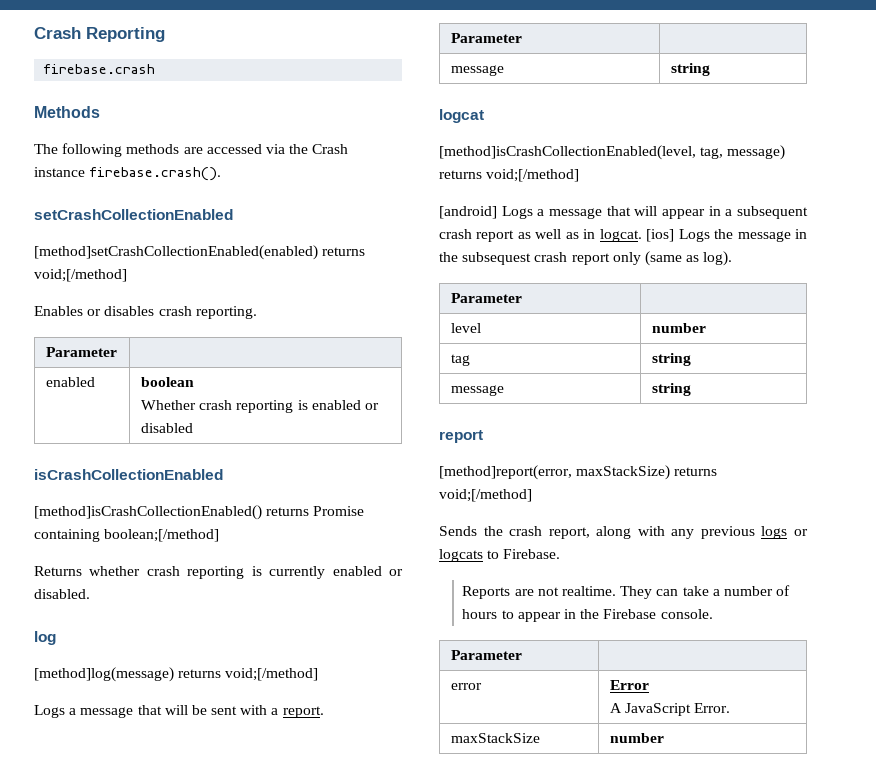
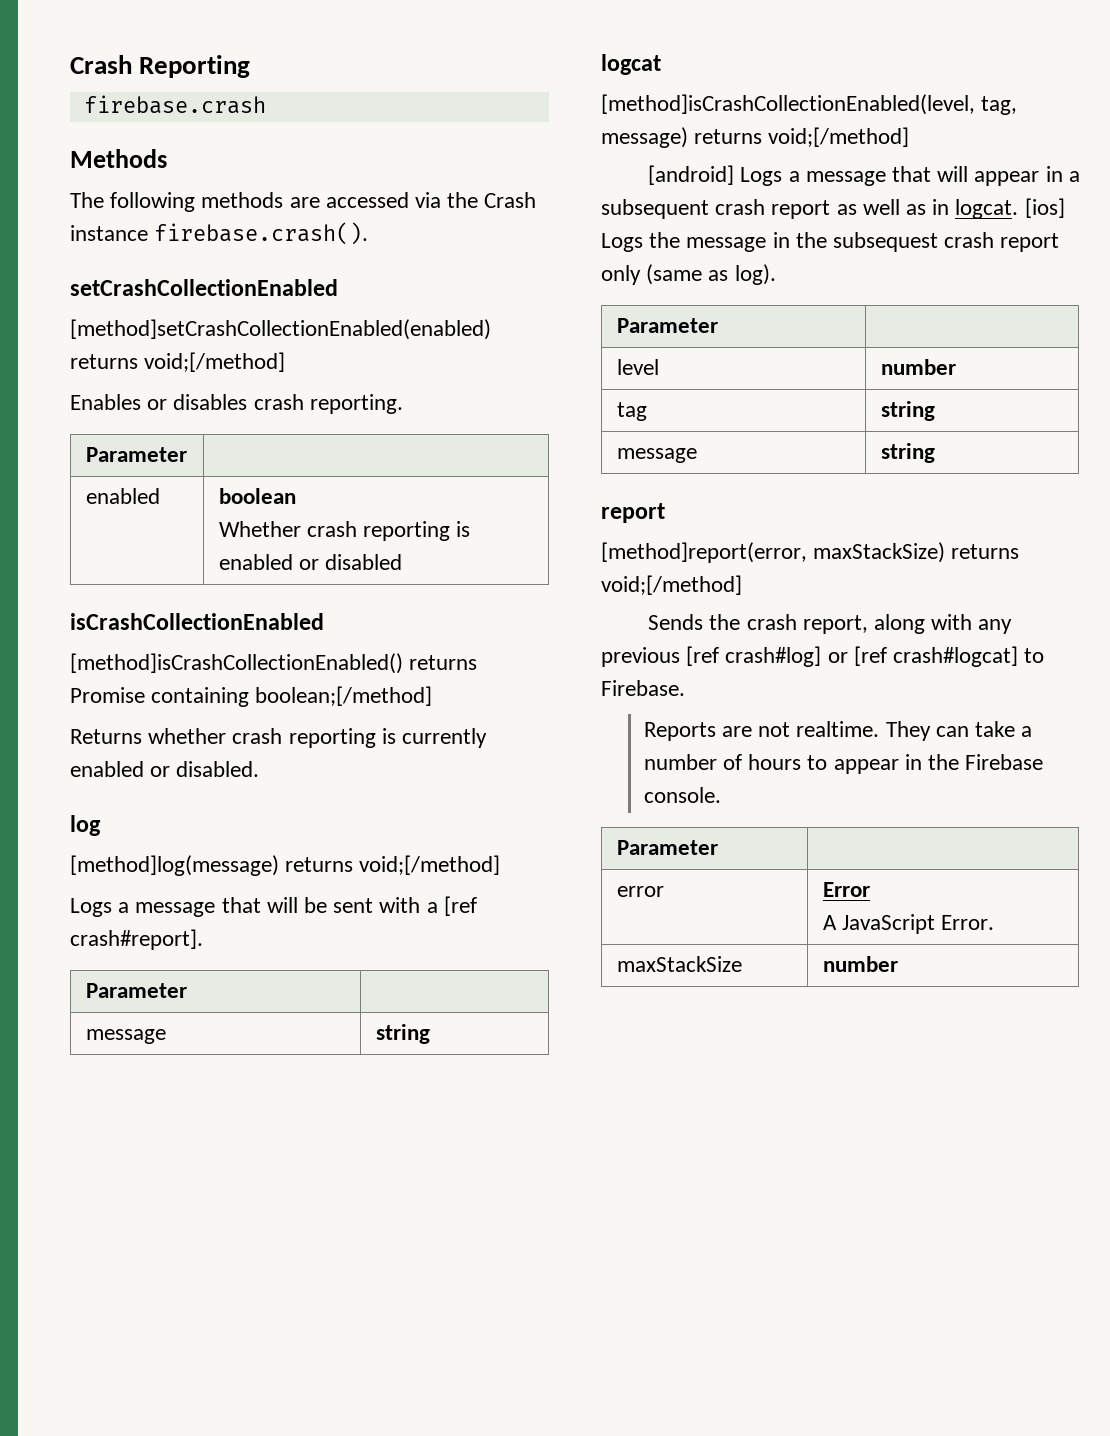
- Logs a message that will be sent with a report.
+ Logs a message that will be sent with a [ref crash#report].
- Sends the crash report, along with any previous logs or logcats to Firebase.
+ Sends the crash report, along with any previous [ref crash#log] or [ref crash#logcat] to Firebase.

